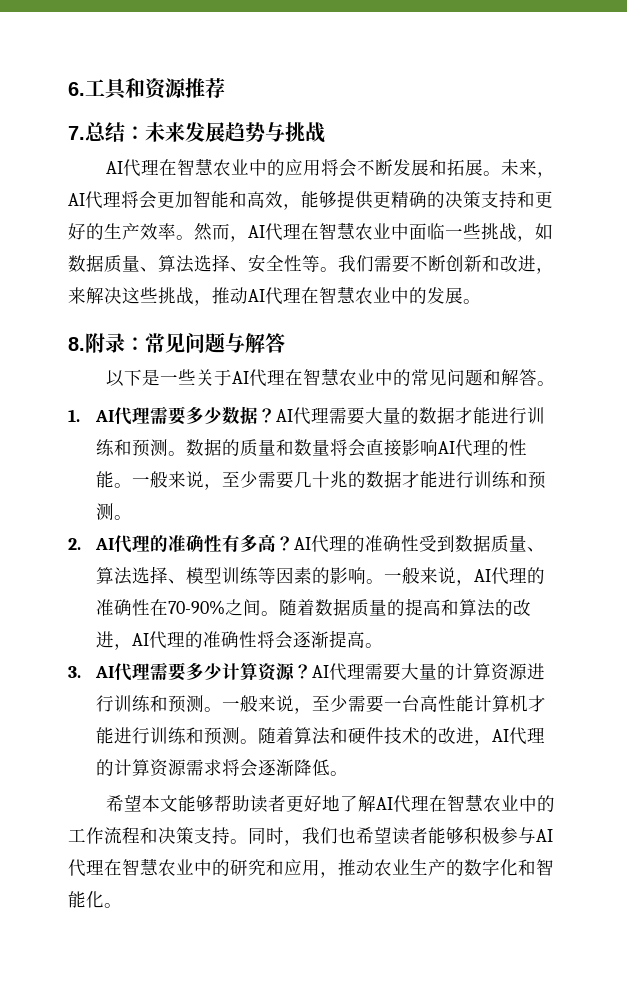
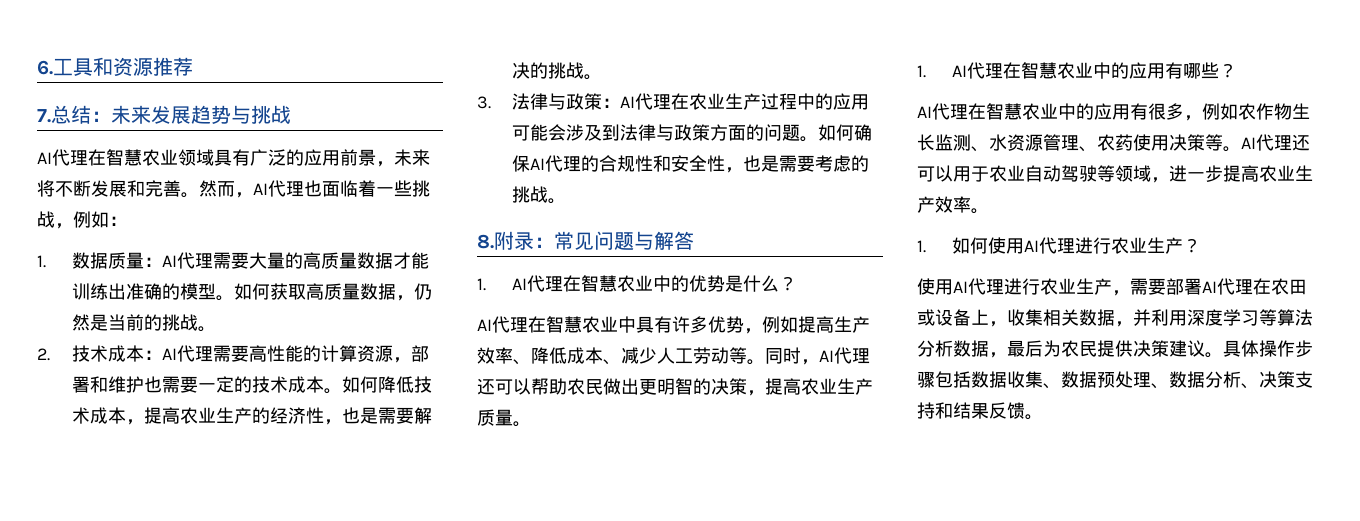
- AI代理在智慧农业中的应用将会不断发展和拓展。未来，AI代理将会更加智能和高效，能够提供更精确的决策支持和更好的生产效率。然而，AI代理在智慧农业中面临一些挑战，如数据质量、算法选择、安全性等。我们需要不断创新和改进，来解决这些挑战，推动AI代理在智慧农业中的发展。
+ AI代理在智慧农业领域具有广泛的应用前景，未来将不断发展和完善。然而，AI代理也面临着一些挑战，例如：
+ 1.数据质量：AI代理需要大量的高质量数据才能训练出准确的模型。如何获取高质量数据，仍然是当前的挑战。
+ 2.技术成本：AI代理需要高性能的计算资源，部署和维护也需要一定的技术成本。如何降低技术成本，提高农业生产的经济性，也是需要解决的挑战。
+ 3.法律与政策：AI代理在农业生产过程中的应用可能会涉及到法律与政策方面的问题。如何确保AI代理的合规性和安全性，也是需要考虑的挑战。
- 以下是一些关于AI代理在智慧农业中的常见问题和解答。
- 1. AI代理需要多少数据？AI代理需要大量的数据才能进行训练和预测。数据的质量和数量将会直接影响AI代理的性能。一般来说，至少需要几十兆的数据才能进行训练和预测。
- 2. AI代理的准确性有多高？AI代理的准确性受到数据质量、算法选择、模型训练等因素的影响。一般来说，AI代理的准确性在70-90%之间。随着数据质量的提高和算法的改进，AI代理的准确性将会逐渐提高。
- 3. AI代理需要多少计算资源？AI代理需要大量的计算资源进行训练和预测。一般来说，至少需要一台高性能计算机才能进行训练和预测。随着算法和硬件技术的改进，AI代理的计算资源需求将会逐渐降低。
- 希望本文能够帮助读者更好地了解AI代理在智慧农业中的工作流程和决策支持。同时，我们也希望读者能够积极参与AI代理在智慧农业中的研究和应用，推动农业生产的数字化和智能化。
+ 1. AI代理在智慧农业中的优势是什么？
+ AI代理在智慧农业中具有许多优势，例如提高生产效率、降低成本、减少人工劳动等。同时，AI代理还可以帮助农民做出更明智的决策，提高农业生产质量。
+ 1. AI代理在智慧农业中的应用有哪些？
+ AI代理在智慧农业中的应用有很多，例如农作物生长监测、水资源管理、农药使用决策等。AI代理还可以用于农业自动驾驶等领域，进一步提高农业生产效率。
+ 1.如何使用AI代理进行农业生产？
+ 使用AI代理进行农业生产，需要部署AI代理在农田或设备上，收集相关数据，并利用深度学习等算法分析数据，最后为农民提供决策建议。具体操作步骤包括数据收集、数据预处理、数据分析、决策支持和结果反馈。

